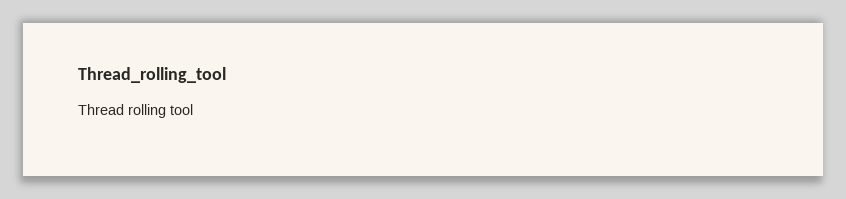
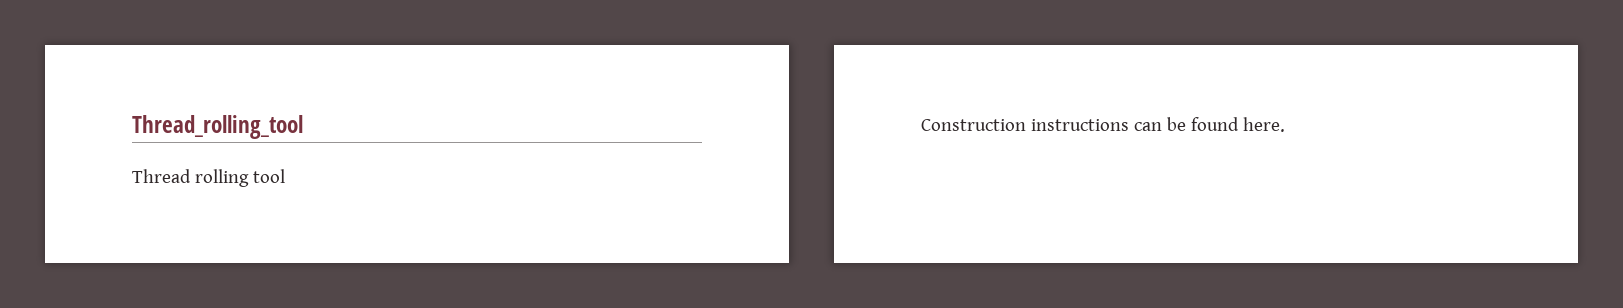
+ Construction instructions can be found here.

